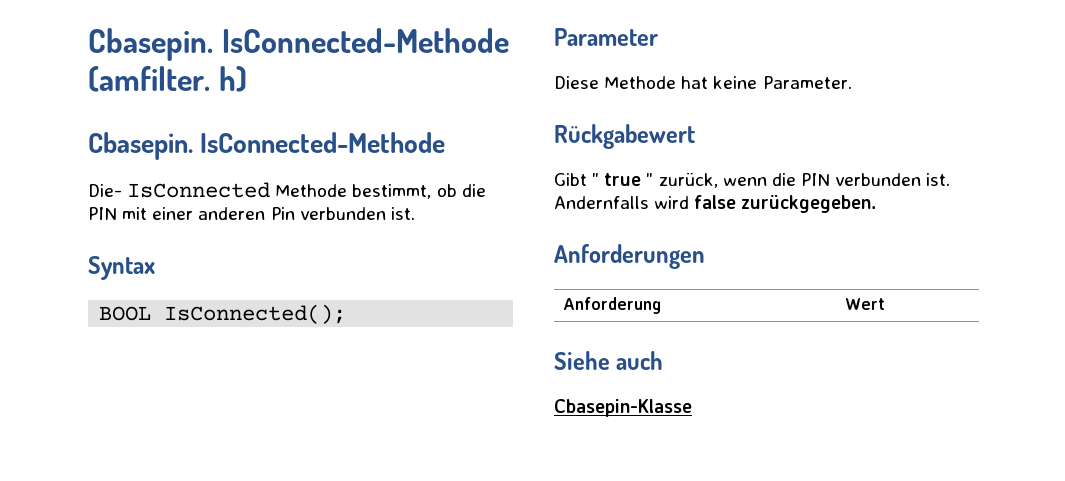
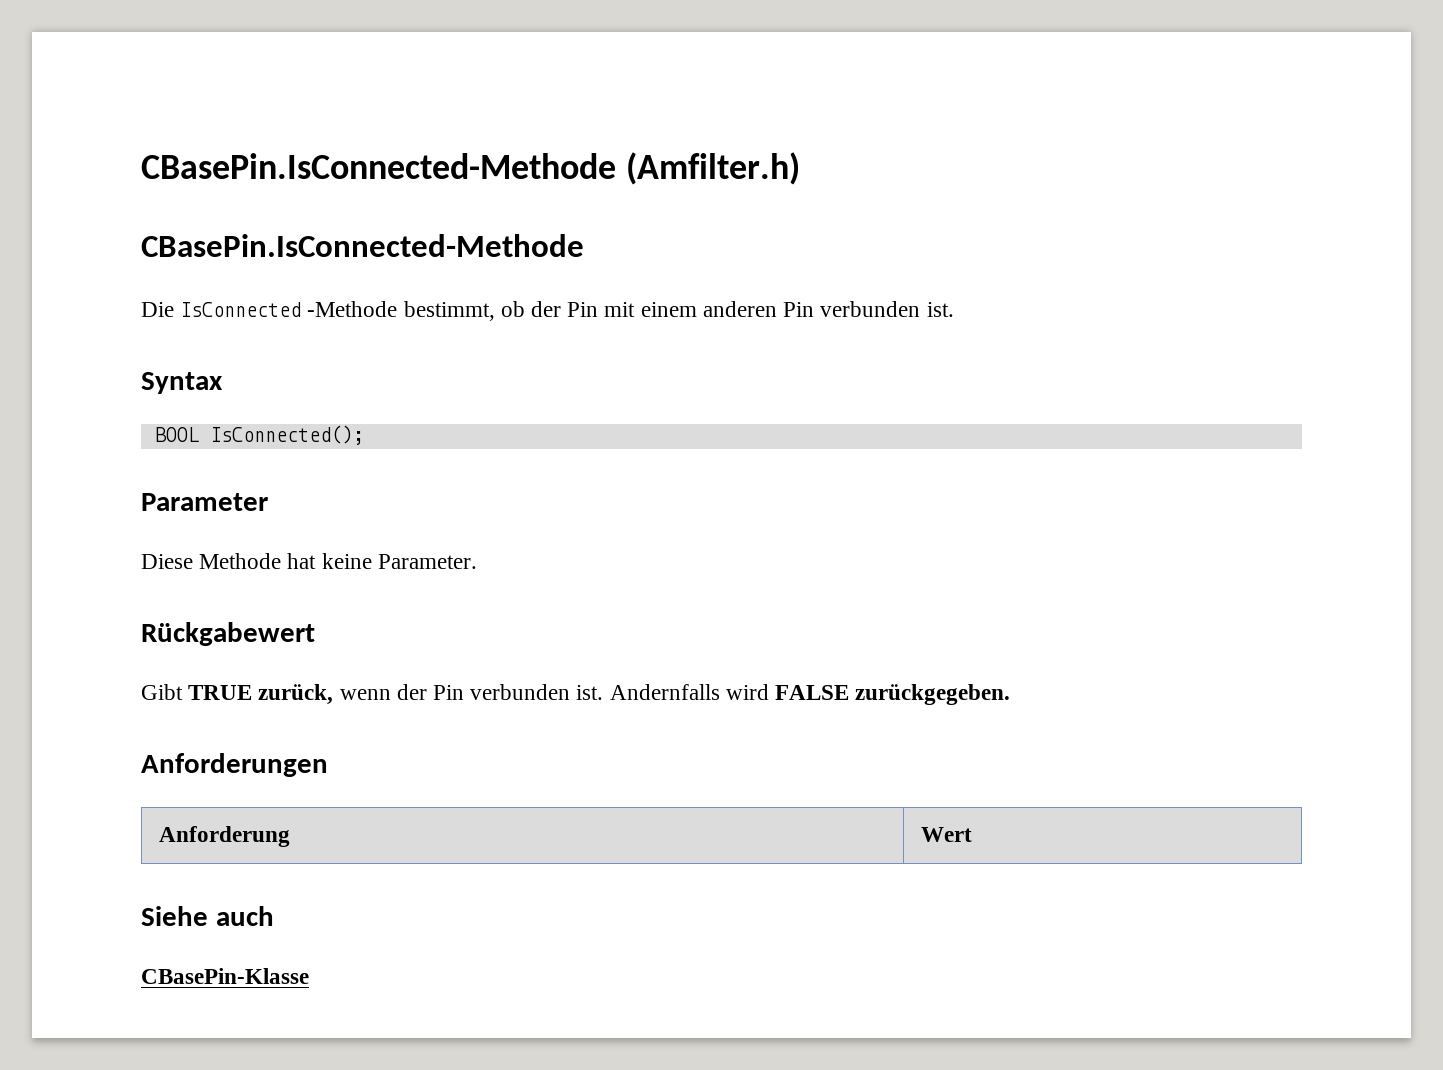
- Cbasepin. IsConnected-Methode (amfilter. h)
- Cbasepin. IsConnected-Methode
- Die- IsConnected Methode bestimmt, ob die PIN mit einer anderen Pin verbunden ist.
+ CBasePin.IsConnected-Methode (Amfilter.h)
+ CBasePin.IsConnected-Methode
+ Die IsConnected -Methode bestimmt, ob der Pin mit einem anderen Pin verbunden ist.
- Gibt " true " zurück, wenn die PIN verbunden ist.
+ Gibt TRUE zurück, wenn der Pin verbunden ist.
- Andernfalls wird false zurückgegeben.
+ Andernfalls wird FALSE zurückgegeben.
- Cbasepin-Klasse
+ CBasePin-Klasse

